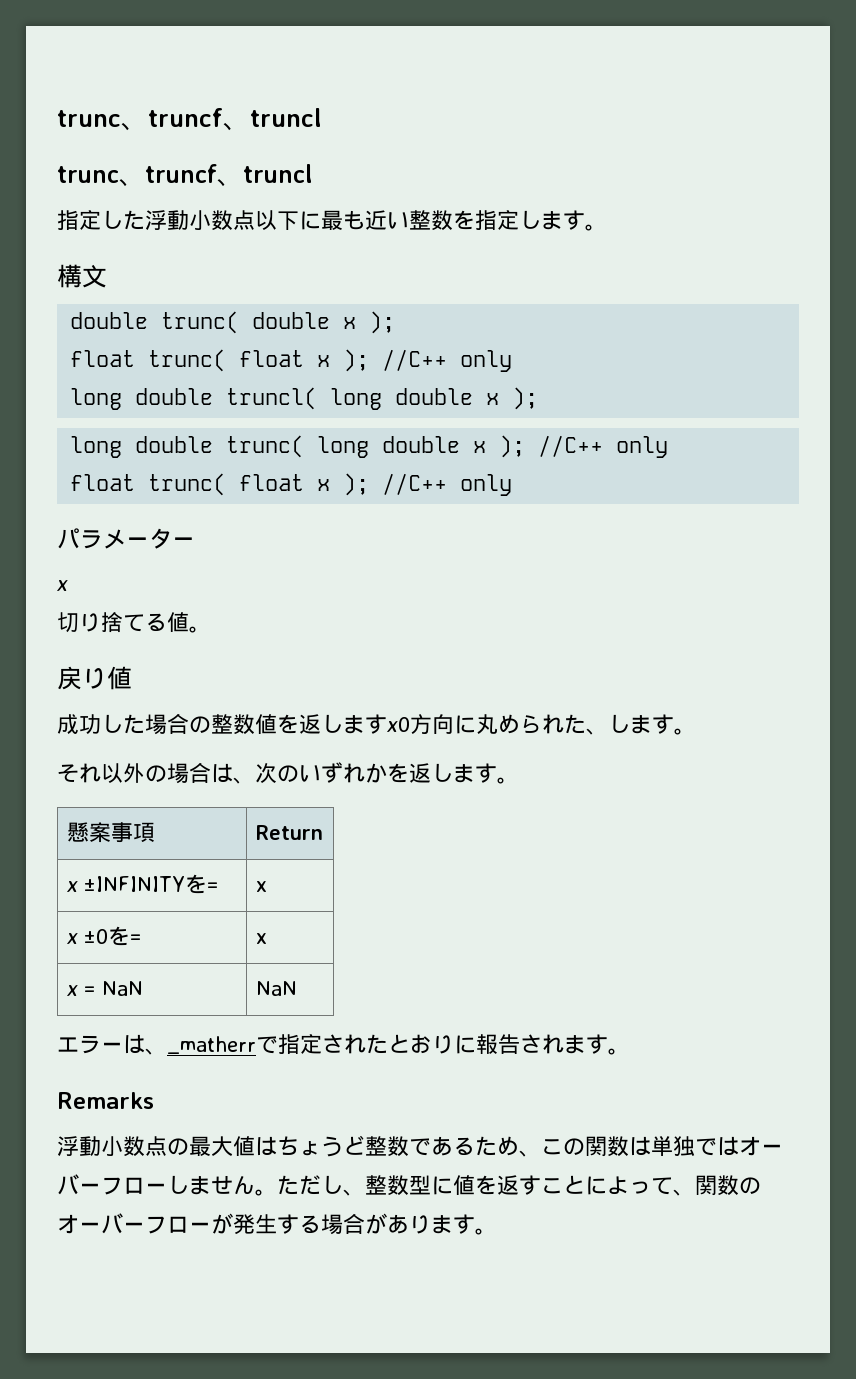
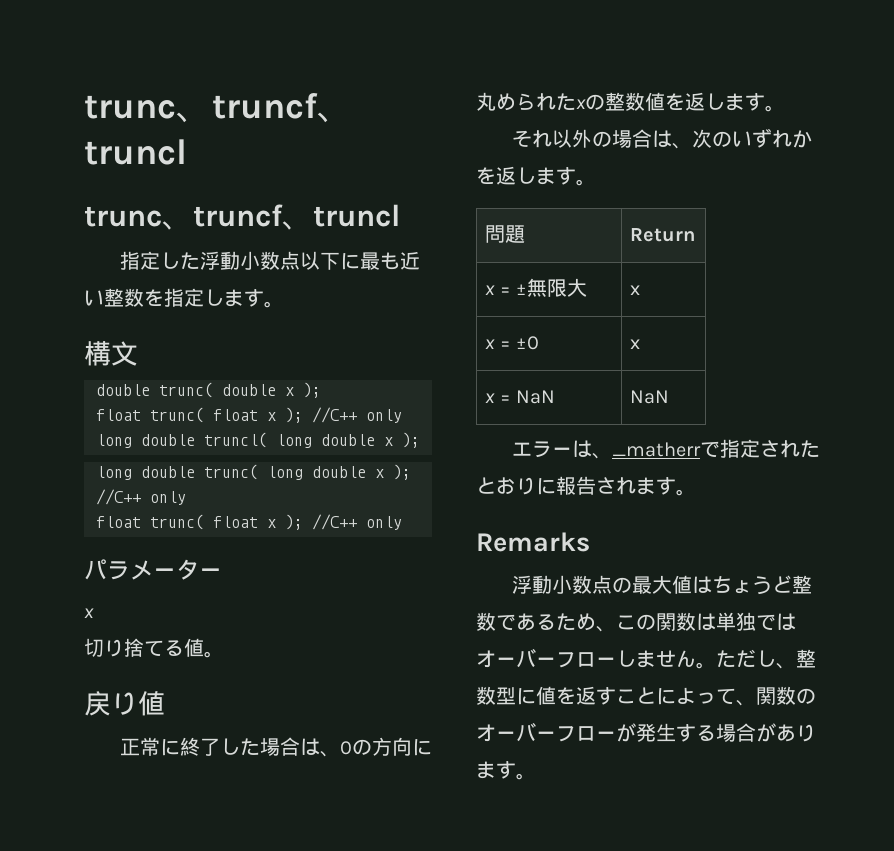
- 成功した場合の整数値を返しますx0方向に丸められた、します。
+ 正常に終了した場合は、0の方向に丸められたxの整数値を返します。
- 懸案事項 | Return
+ 問題 | Return
- x ±INFINITYを= | x
- x ±0を= | x
+ x = ±無限大 | x
+ x = ±0 | x

